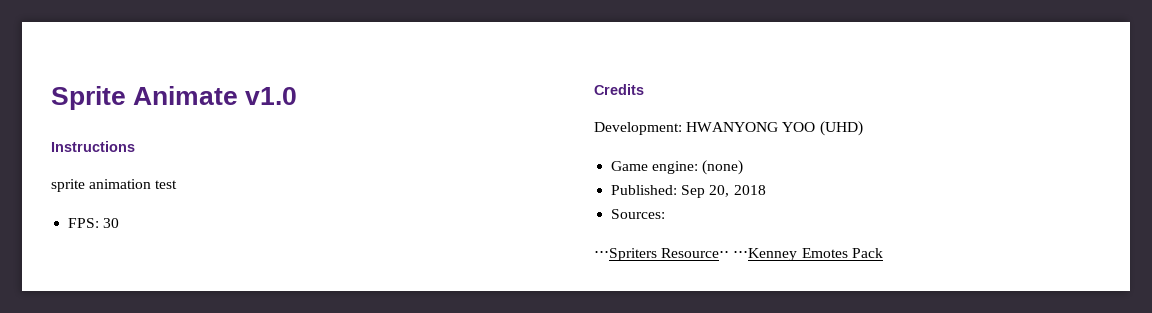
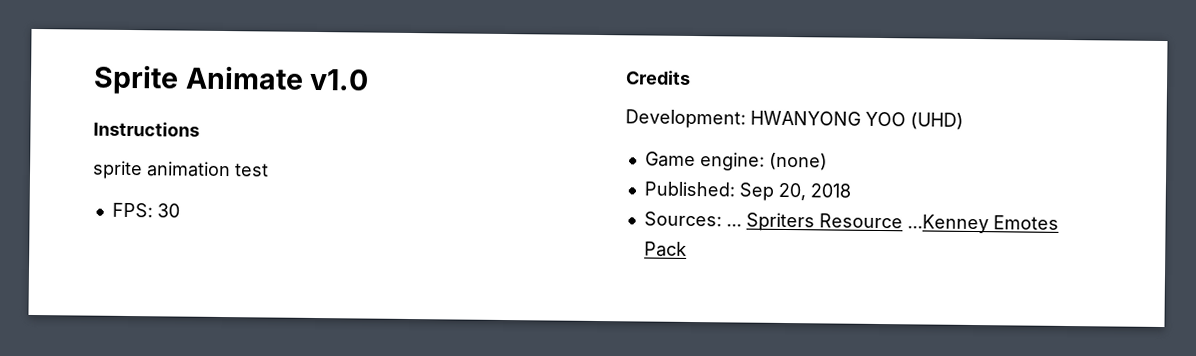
- Sources:
- ⋅⋅⋅Spriters Resource⋅⋅ ⋅⋅⋅Kenney Emotes Pack
+ Sources: ... Spriters Resource ...Kenney Emotes Pack

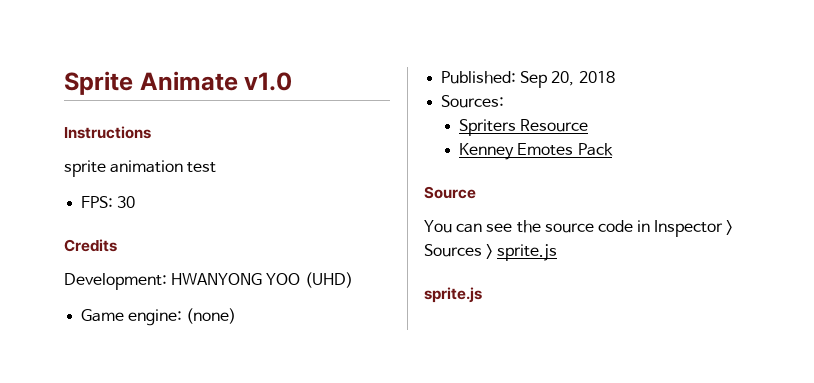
- Sources: ... Spriters Resource ...Kenney Emotes Pack
+ Sources:
+ Spriters Resource
+ Kenney Emotes Pack
+ Source
+ You can see the source code in Inspector > Sources > sprite.js
+ sprite.js

